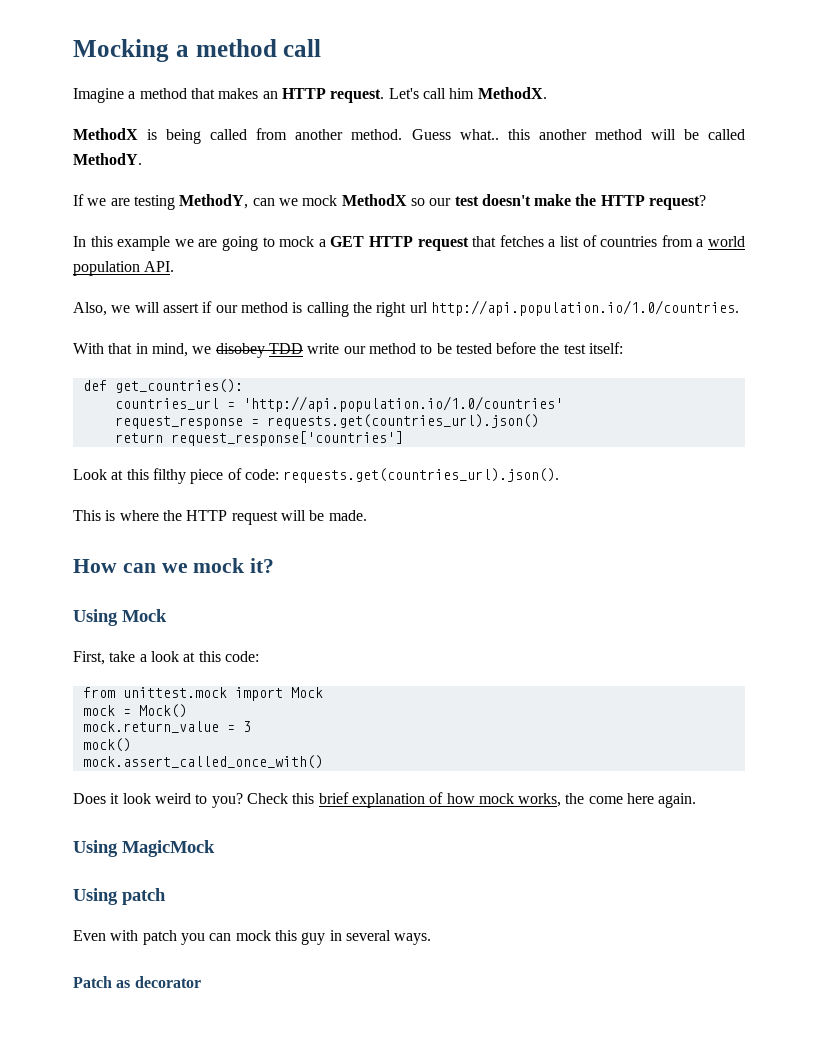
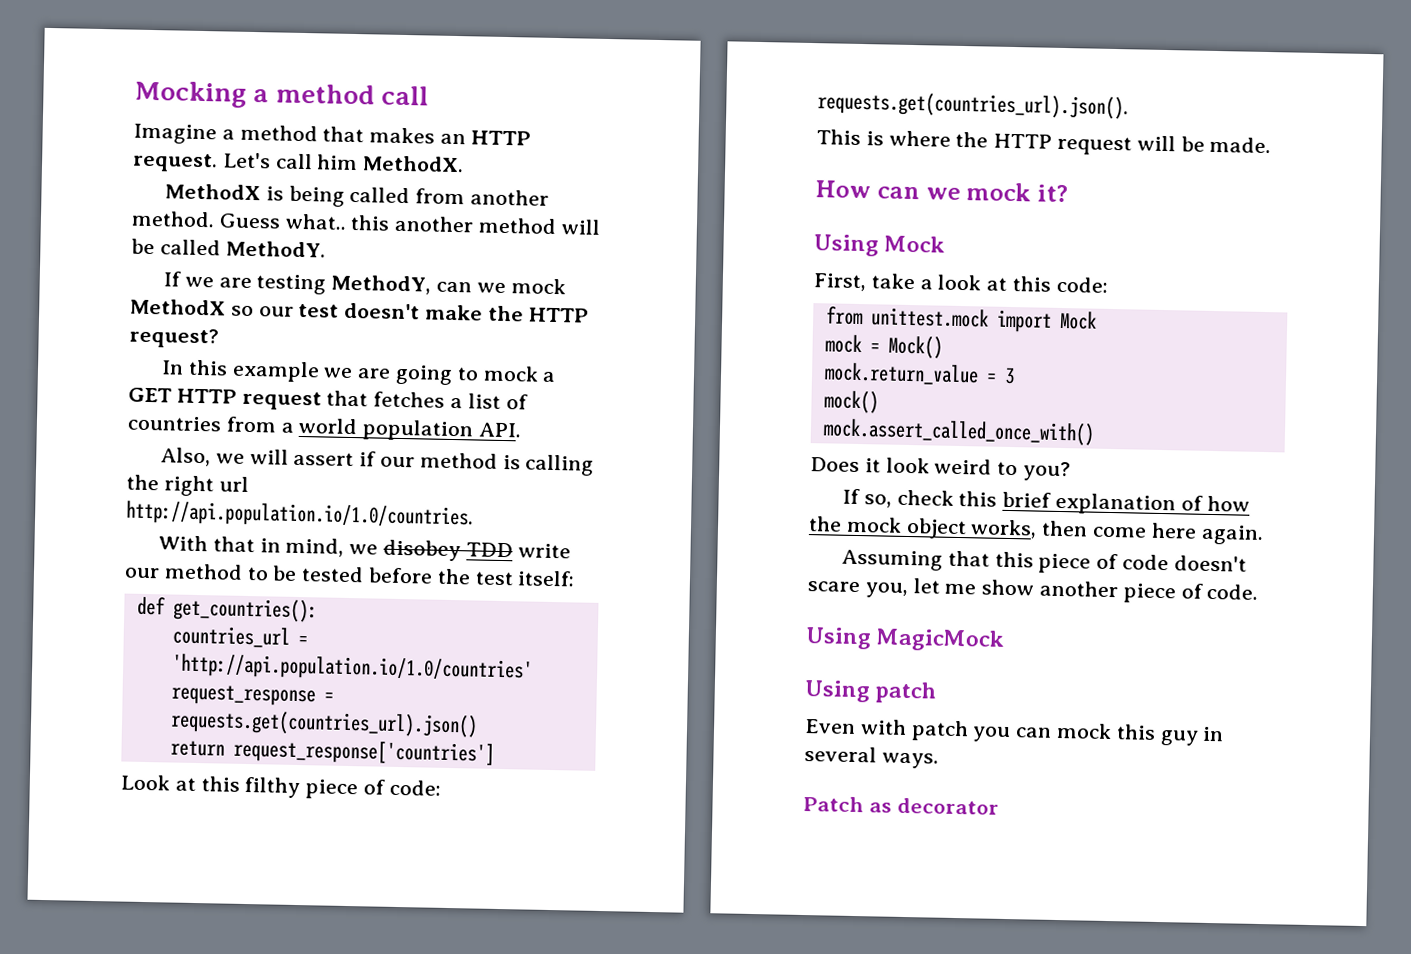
- Does it look weird to you? Check this brief explanation of how mock works, the come here again.
+ Does it look weird to you?
+ If so, check this brief explanation of how the mock object works, then come here again.
+ Assuming that this piece of code doesn't scare you, let me show another piece of code.

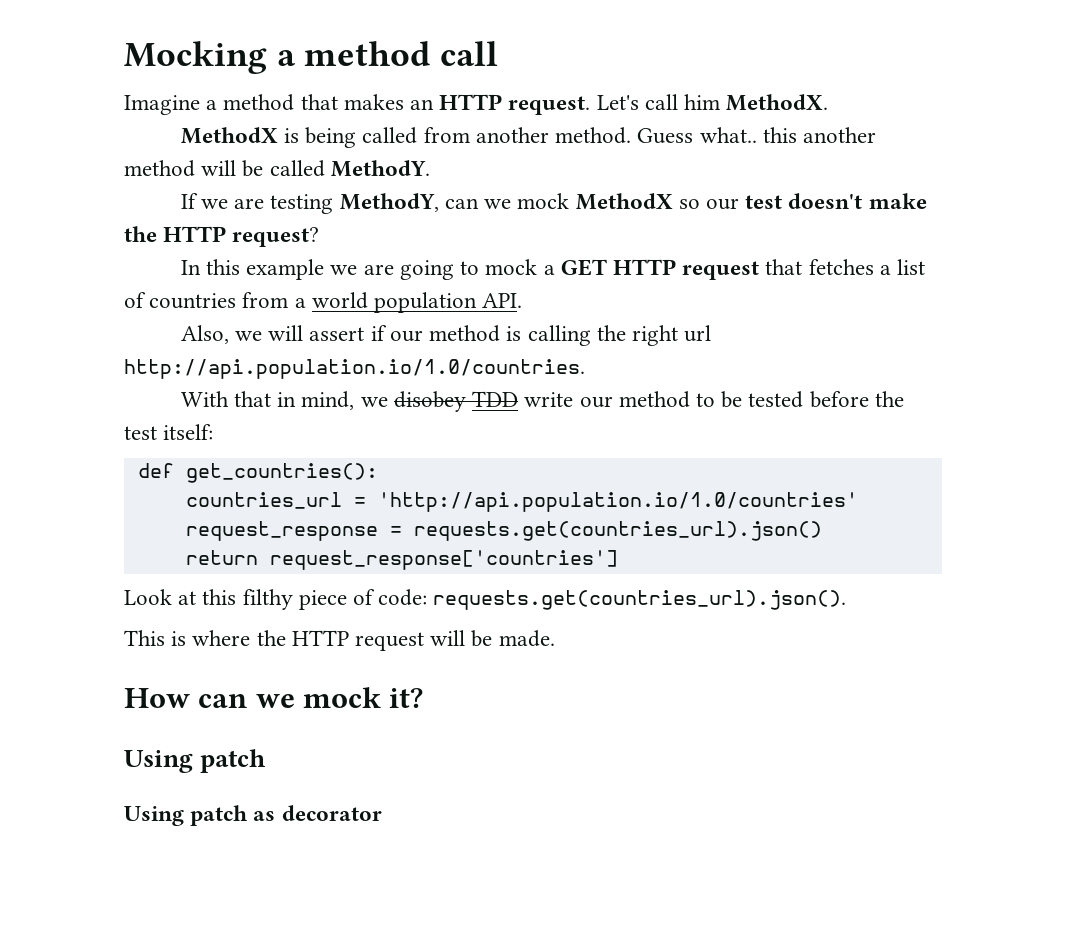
  How can we mock it?
- Using Mock
- First, take a look at this code:
- from unittest.mock import Mock
- mock = Mock()
- mock.return_value = 3
- mock()
- mock.assert_called_once_with()
- Does it look weird to you?
- If so, check this brief explanation of how the mock object works, then come here again.
- Assuming that this piece of code doesn't scare you, let me show another piece of code.
- Using MagicMock
  Using patch
- Even with patch you can mock this guy in several ways.
- Patch as decorator
+ Using patch as decorator

